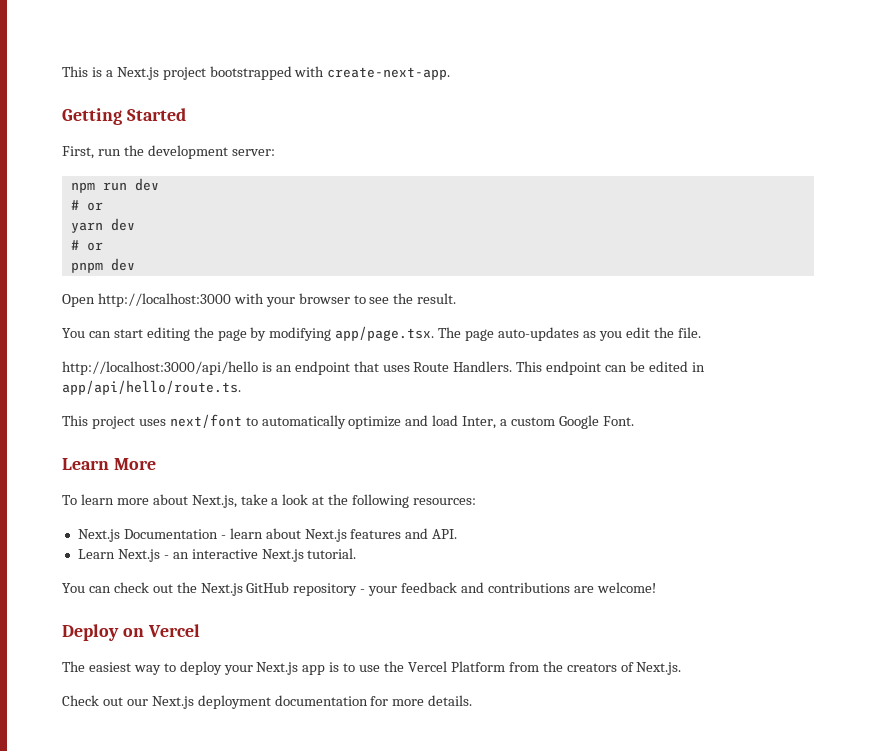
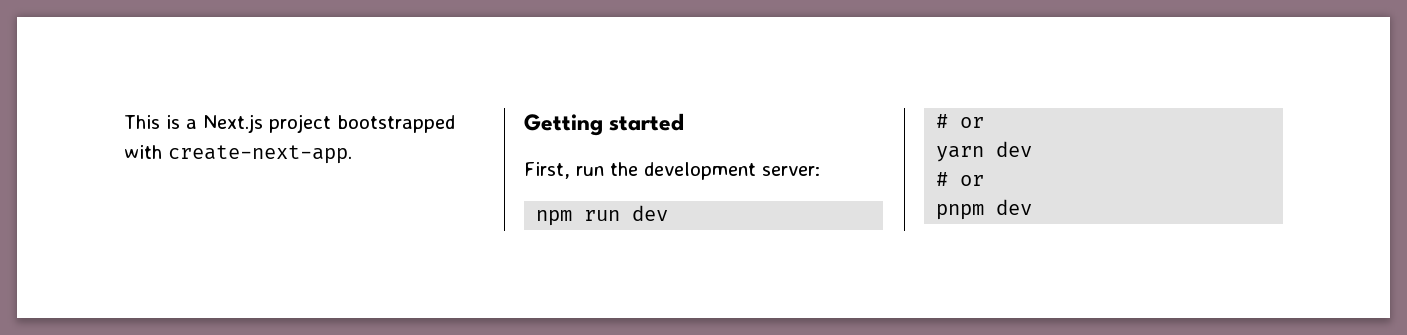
- Getting Started
+ Getting started
- Open http://localhost:3000 with your browser to see the result.
- You can start editing the page by modifying app/page.tsx. The page auto-updates as you edit the file.
- http://localhost:3000/api/hello is an endpoint that uses Route Handlers. This endpoint can be edited in app/api/hello/route.ts.
- This project uses next/font to automatically optimize and load Inter, a custom Google Font.
- Learn More
- To learn more about Next.js, take a look at the following resources:
- Next.js Documentation - learn about Next.js features and API.
- Learn Next.js - an interactive Next.js tutorial.
- You can check out the Next.js GitHub repository - your feedback and contributions are welcome!
- Deploy on Vercel
- The easiest way to deploy your Next.js app is to use the Vercel Platform from the creators of Next.js.
- Check out our Next.js deployment documentation for more details.

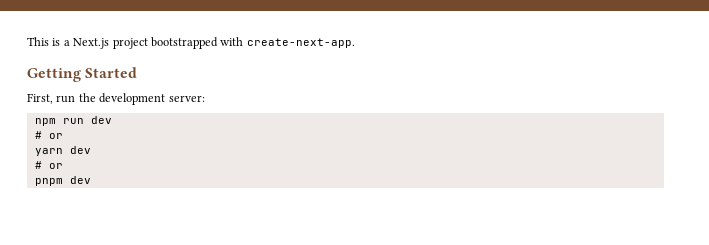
- Getting started
+ Getting Started

